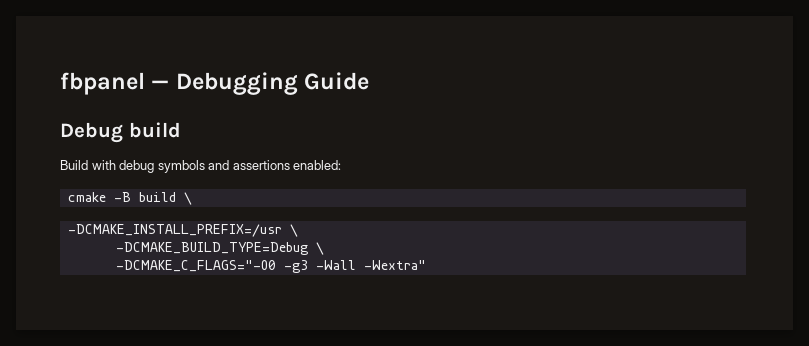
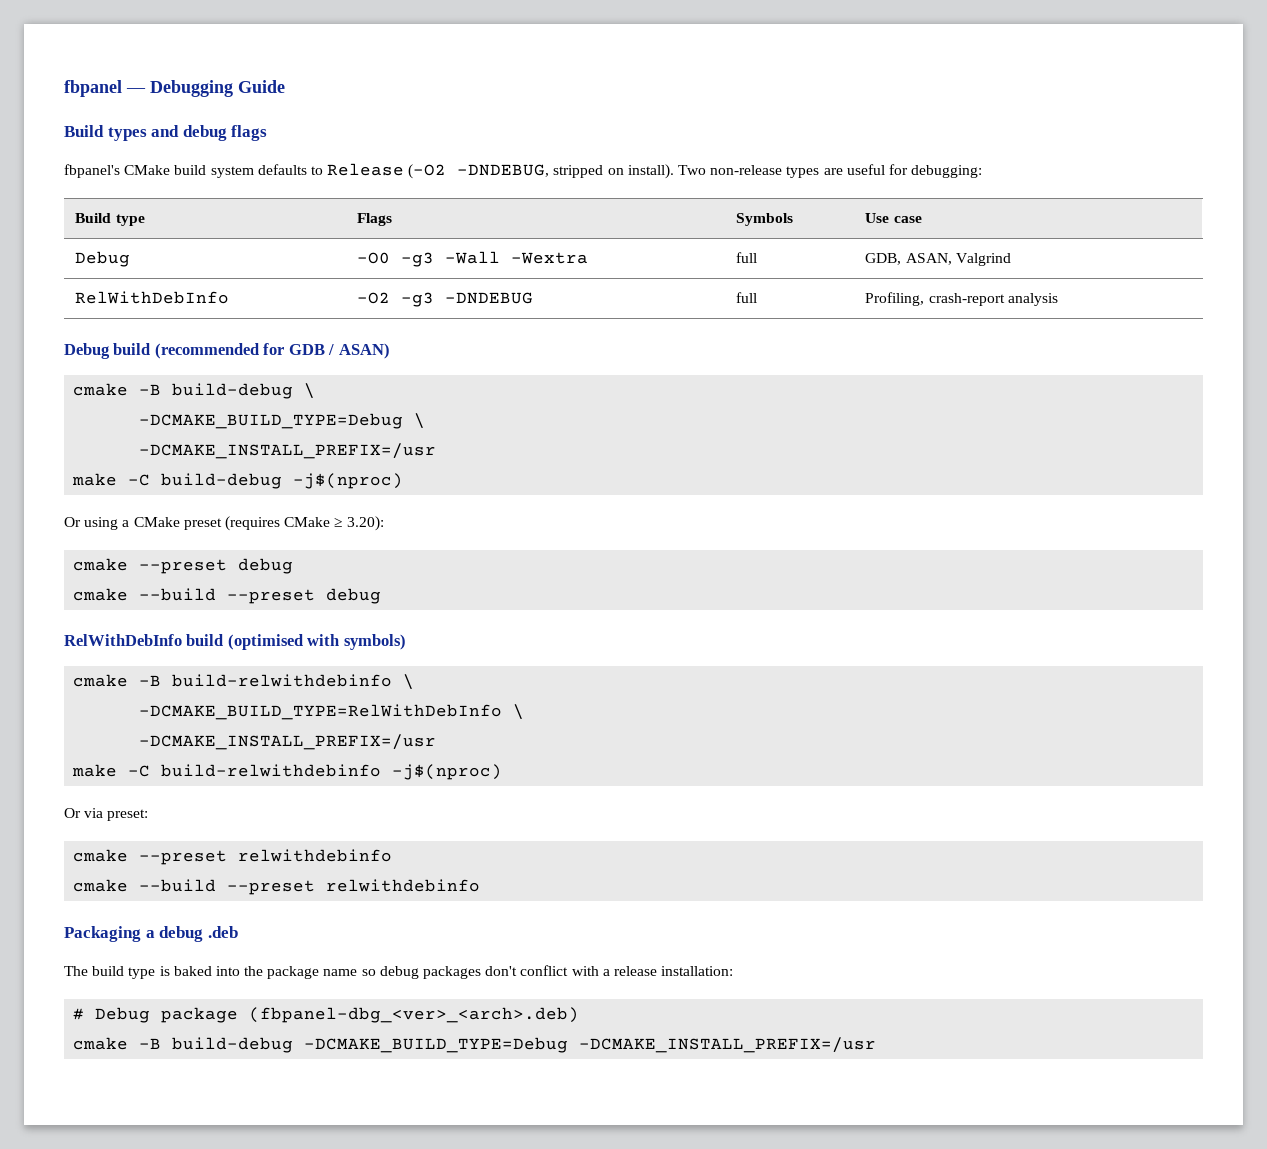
- Debug build
- Build with debug symbols and assertions enabled:
- cmake -B build \
- -DCMAKE_INSTALL_PREFIX=/usr \
+ Build types and debug flags
+ fbpanel's CMake build system defaults to Release (-O2 -DNDEBUG, stripped on install). Two non-release types are useful for debugging:
+ Build type | Flags | Symbols | Use case
+ Debug | -O0 -g3 -Wall -Wextra | full | GDB, ASAN, Valgrind
+ RelWithDebInfo | -O2 -g3 -DNDEBUG | full | Profiling, crash-report analysis
+ Debug build (recommended for GDB / ASAN)
+ cmake -B build-debug \
  -DCMAKE_BUILD_TYPE=Debug \
- -DCMAKE_C_FLAGS="-O0 -g3 -Wall -Wextra"
+ -DCMAKE_INSTALL_PREFIX=/usr
+ make -C build-debug -j$(nproc)
+ Or using a CMake preset (requires CMake ≥ 3.20):
+ cmake --preset debug
+ cmake --build --preset debug
+ RelWithDebInfo build (optimised with symbols)
+ cmake -B build-relwithdebinfo \
+ -DCMAKE_BUILD_TYPE=RelWithDebInfo \
+ -DCMAKE_INSTALL_PREFIX=/usr
+ make -C build-relwithdebinfo -j$(nproc)
+ Or via preset:
+ cmake --preset relwithdebinfo
+ cmake --build --preset relwithdebinfo
+ Packaging a debug .deb
+ The build type is baked into the package name so debug packages don't conflict with a release installation:
+ # Debug package (fbpanel-dbg_<ver>_<arch>.deb)
+ cmake -B build-debug -DCMAKE_BUILD_TYPE=Debug -DCMAKE_INSTALL_PREFIX=/usr

